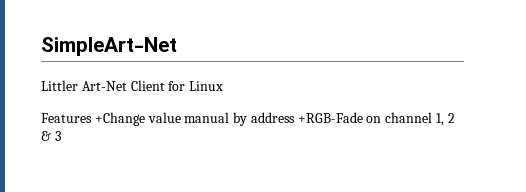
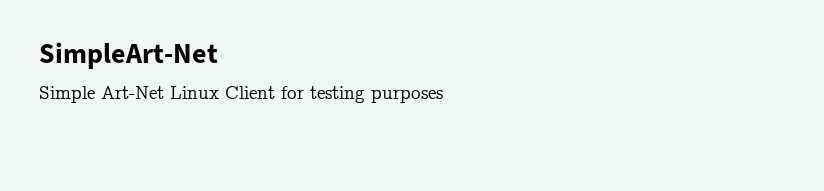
- Littler Art-Net Client for Linux
- Features +Change value manual by address +RGB-Fade on channel 1, 2 & 3
+ Simple Art-Net Linux Client for testing purposes

